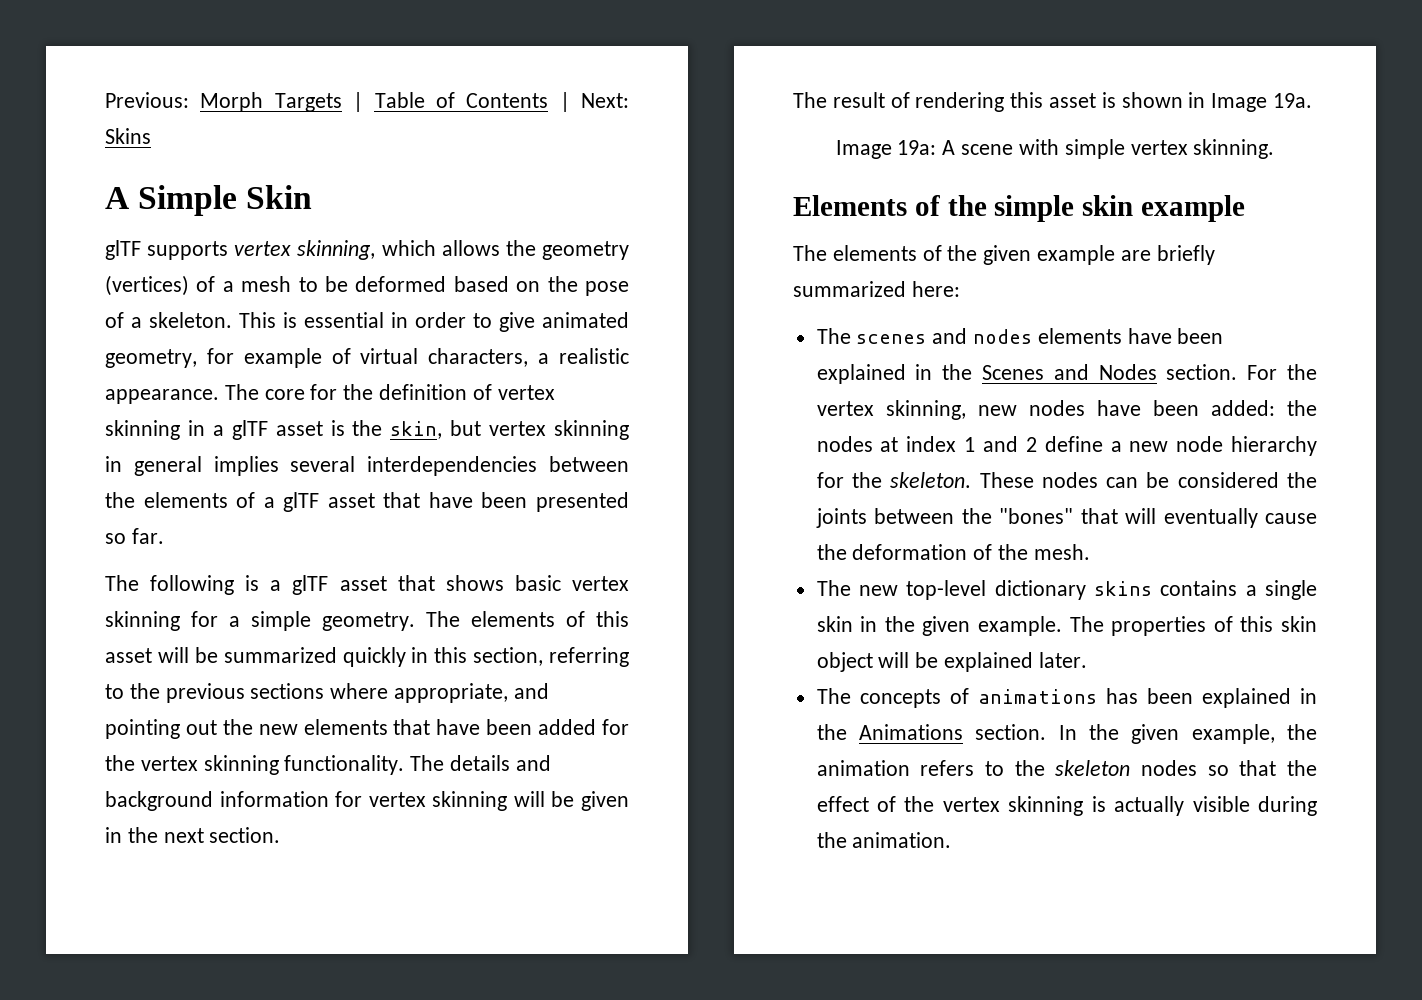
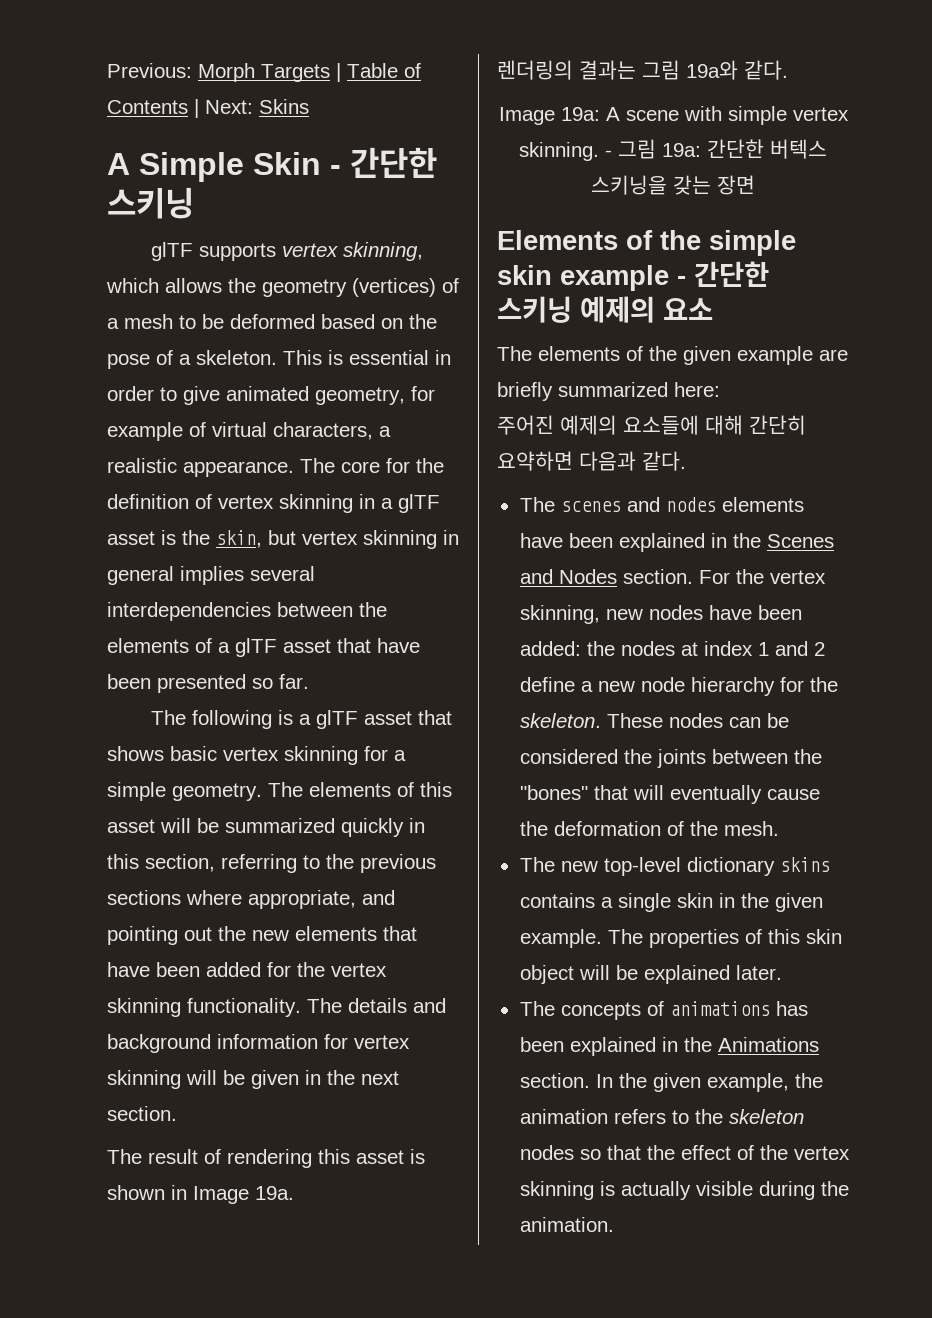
- A Simple Skin
+ A Simple Skin - 간단한 스키닝
+ 렌더링의 결과는 그림 19a와 같다.
+ - 그림 19a: 간단한 버텍스 스키닝을 갖는 장면
- Elements of the simple skin example
+ Elements of the simple skin example - 간단한 스키닝 예제의 요소
+ 주어진 예제의 요소들에 대해 간단히 요약하면 다음과 같다.

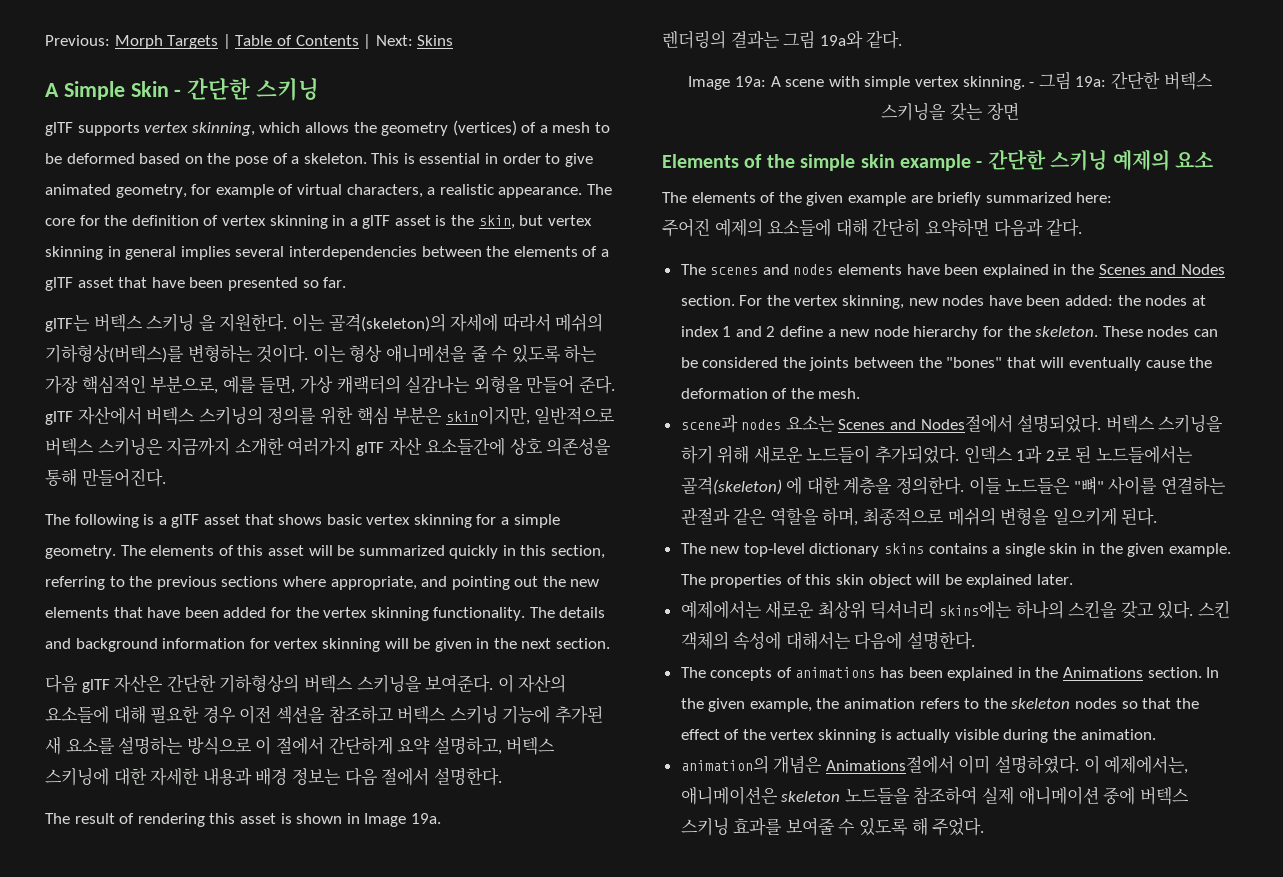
+ glTF는 버텍스 스키닝 을 지원한다. 이는 골격(skeleton)의 자세에 따라서 메쉬의 기하형상(버텍스)를 변형하는 것이다. 이는 형상 애니메션을 줄 수 있도록 하는 가장 핵심적인 부분으로, 예를 들면, 가상 캐랙터의 실감나는 외형을 만들어 준다. glTF 자산에서 버텍스 스키닝의 정의를 위한 핵심 부분은 skin이지만, 일반적으로 버텍스 스키닝은 지금까지 소개한 여러가지 glTF 자산 요소들간에 상호 의존성을 통해 만들어진다.
+ 다음 glTF 자산은 간단한 기하형상의 버텍스 스키닝을 보여준다. 이 자산의 요소들에 대해 필요한 경우 이전 섹션을 참조하고 버텍스 스키닝 기능에 추가된 새 요소를 설명하는 방식으로 이 절에서 간단하게 요약 설명하고, 버텍스 스키닝에 대한 자세한 내용과 배경 정보는 다음 절에서 설명한다.
+ scene과 nodes 요소는 Scenes and Nodes절에서 설명되었다. 버텍스 스키닝을 하기 위해 새로운 노드들이 추가되었다. 인덱스 1과 2로 된 노드들에서는 골격(skeleton) 에 대한 계층을 정의한다. 이들 노드들은 "뼈" 사이를 연결하는 관절과 같은 역할을 하며, 최종적으로 메쉬의 변형을 일으키게 된다.
+ 예제에서는 새로운 최상위 딕셔너리 skins에는 하나의 스킨을 갖고 있다. 스킨 객체의 속성에 대해서는 다음에 설명한다.
+ animation의 개념은 Animations절에서 이미 설명하였다. 이 예제에서는, 애니메이션은 skeleton 노드들을 참조하여 실제 애니메이션 중에 버텍스 스키닝 효과를 보여줄 수 있도록 해 주었다.

